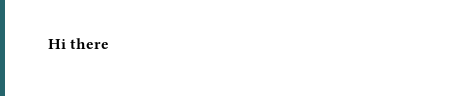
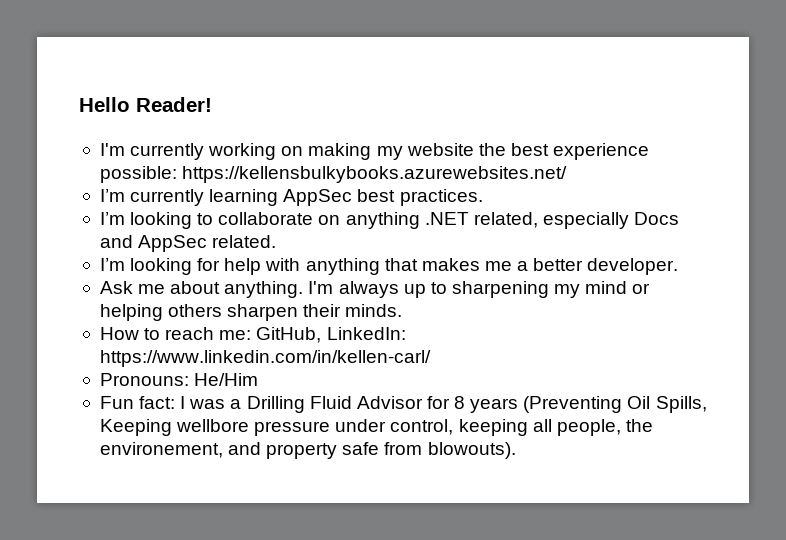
- Hi there
+ Hello Reader!
+ I'm currently working on making my website the best experience possible: https://kellensbulkybooks.azurewebsites.net/
+ I’m currently learning AppSec best practices.
+ I’m looking to collaborate on anything .NET related, especially Docs and AppSec related.
+ I’m looking for help with anything that makes me a better developer.
+ Ask me about anything. I'm always up to sharpening my mind or helping others sharpen their minds.
+ How to reach me: GitHub, LinkedIn: https://www.linkedin.com/in/kellen-carl/
+ Pronouns: He/Him
+ Fun fact: I was a Drilling Fluid Advisor for 8 years (Preventing Oil Spills, Keeping wellbore pressure under control, keeping all people, the environement, and property safe from blowouts).

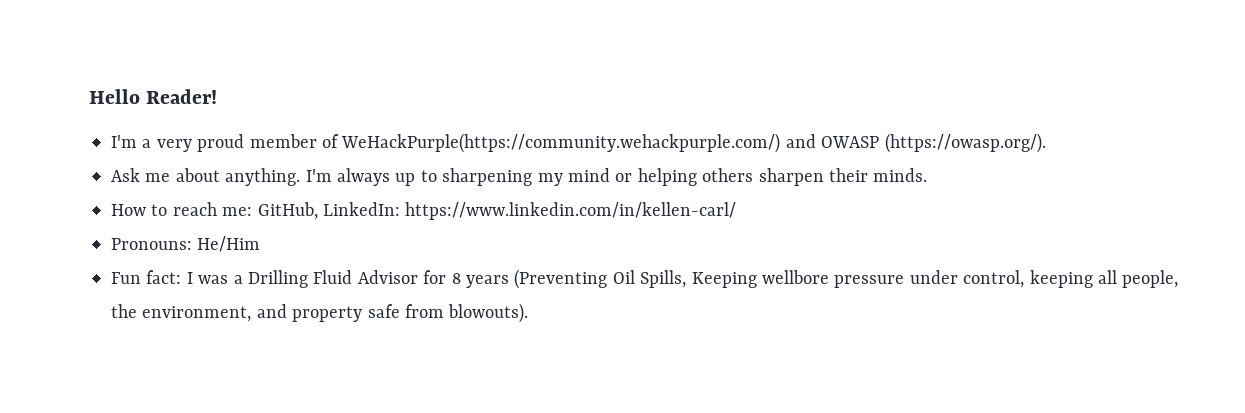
- I'm currently working on making my website the best experience possible: https://kellensbulkybooks.azurewebsites.net/
- I’m currently learning AppSec best practices.
- I’m looking to collaborate on anything .NET related, especially Docs and AppSec related.
- I’m looking for help with anything that makes me a better developer.
+ I'm a very proud member of WeHackPurple(https://community.wehackpurple.com/) and OWASP (https://owasp.org/).
- Fun fact: I was a Drilling Fluid Advisor for 8 years (Preventing Oil Spills, Keeping wellbore pressure under control, keeping all people, the environement, and property safe from blowouts).
+ Fun fact: I was a Drilling Fluid Advisor for 8 years (Preventing Oil Spills, Keeping wellbore pressure under control, keeping all people, the environment, and property safe from blowouts).

